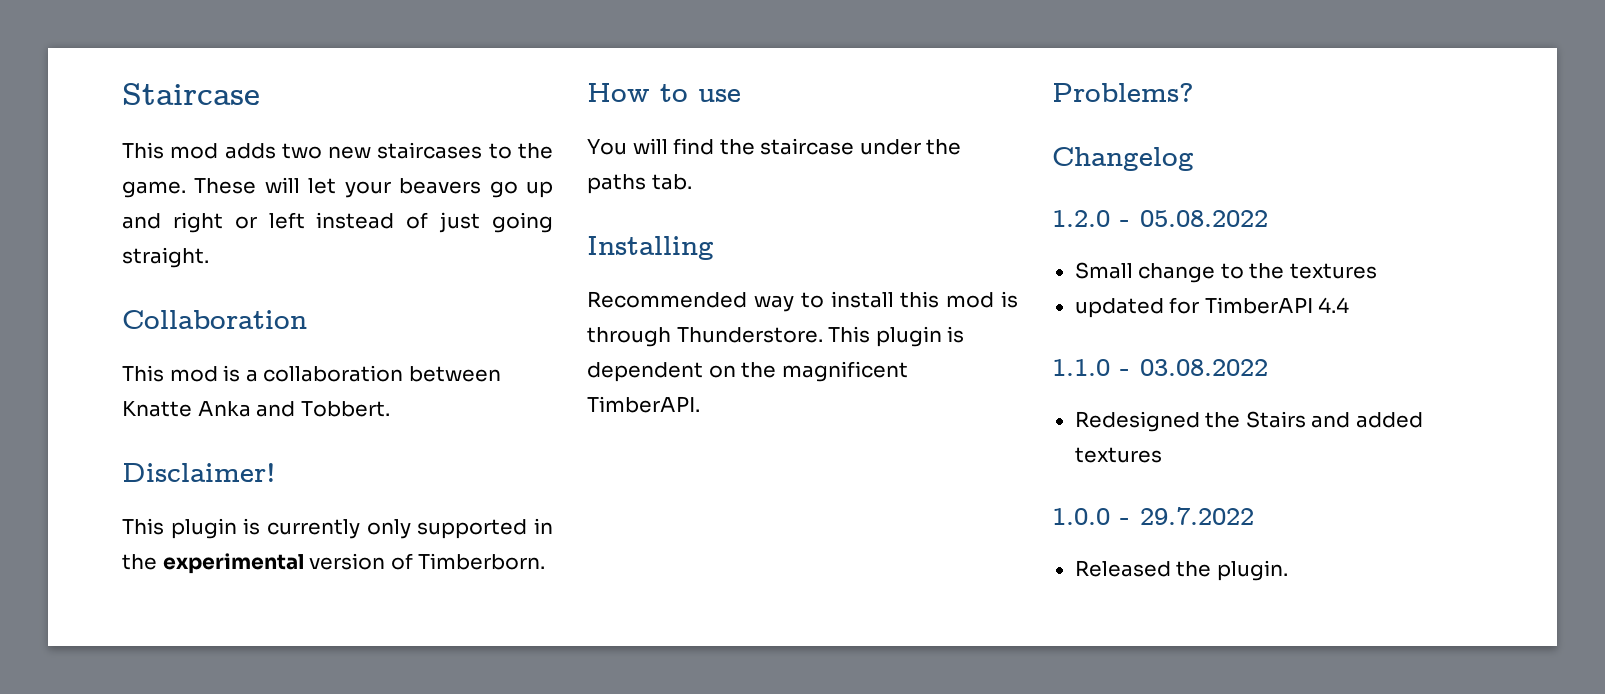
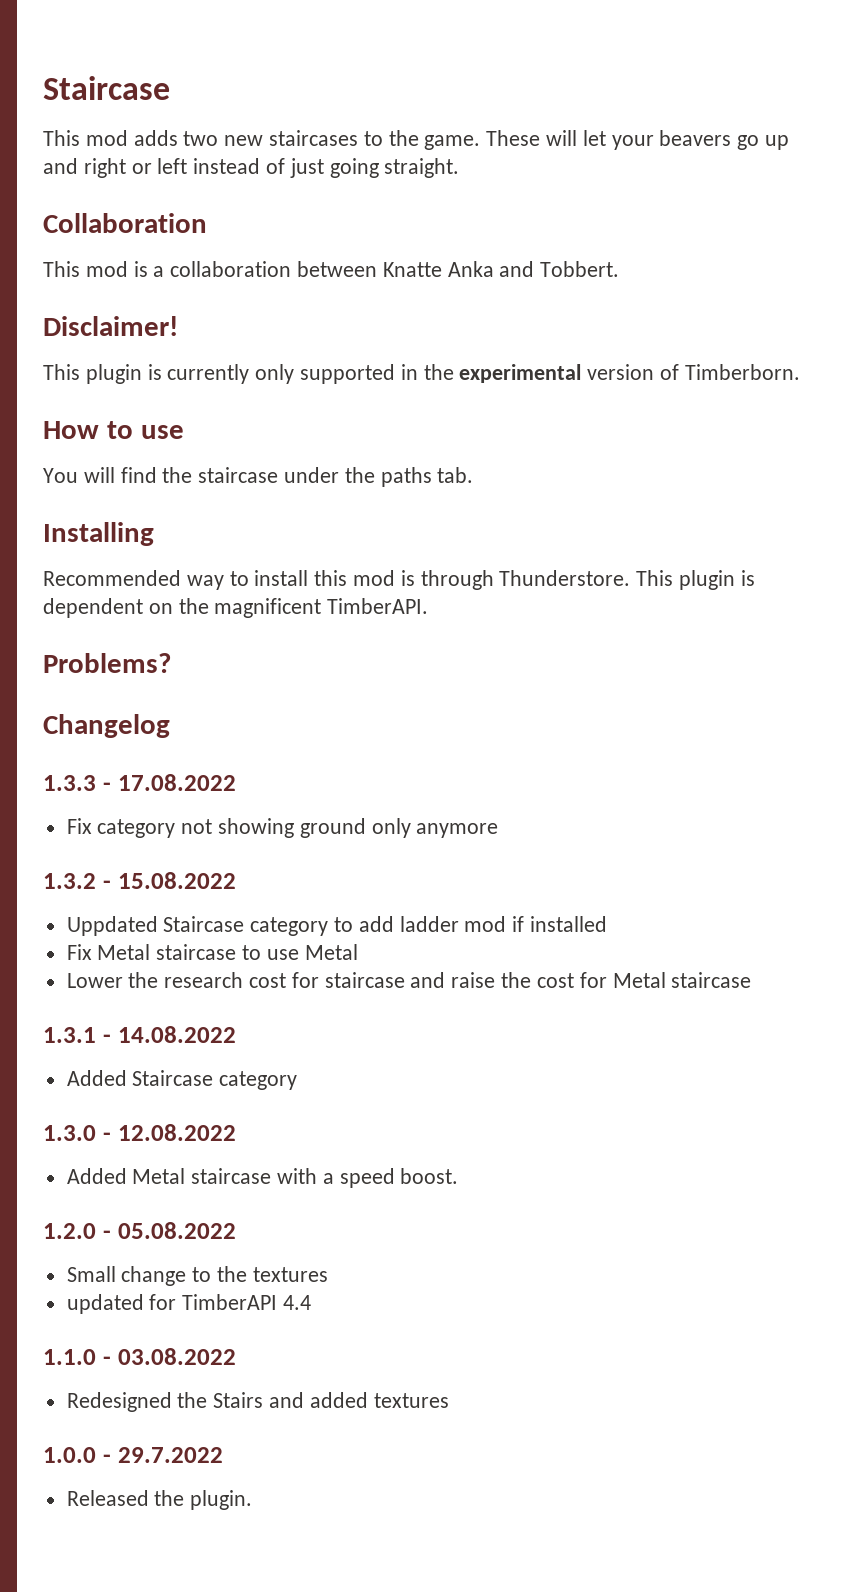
+ 1.3.3 - 17.08.2022
+ Fix category not showing ground only anymore
+ 1.3.2 - 15.08.2022
+ Uppdated Staircase category to add ladder mod if installed
+ Fix Metal staircase to use Metal
+ Lower the research cost for staircase and raise the cost for Metal staircase
+ 1.3.1 - 14.08.2022
+ Added Staircase category
+ 1.3.0 - 12.08.2022
+ Added Metal staircase with a speed boost.

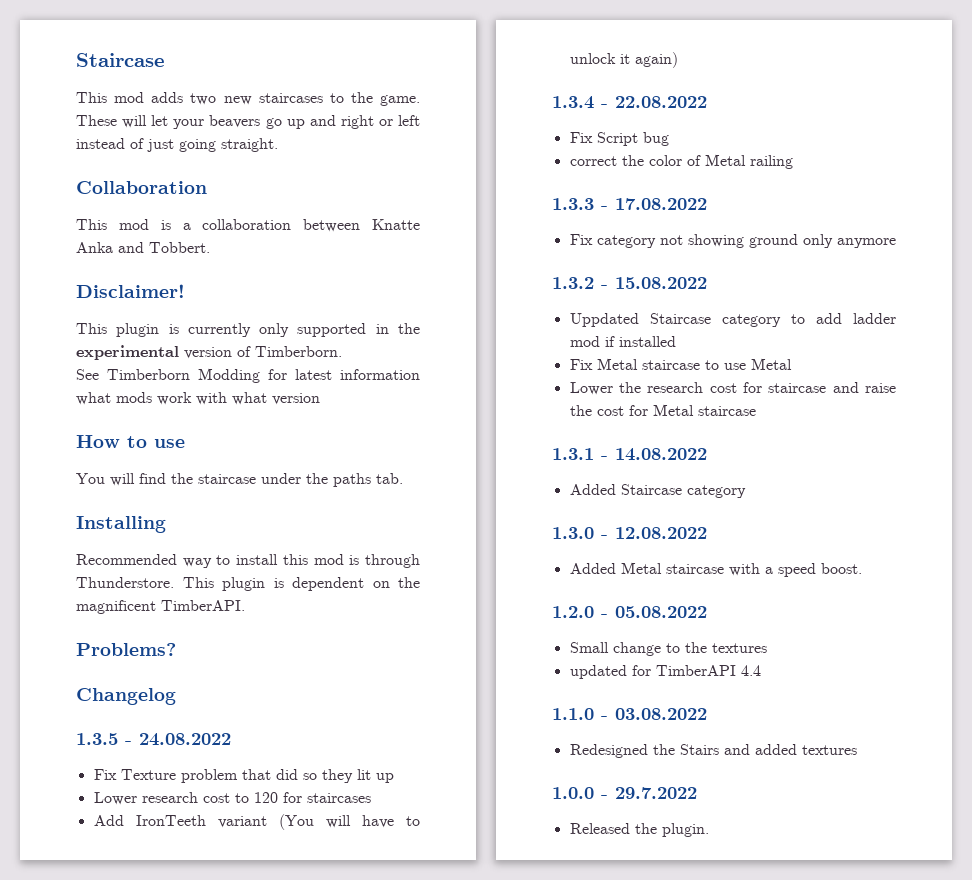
+ See Timberborn Modding for latest information what mods work with what version
+ 1.3.5 - 24.08.2022
+ Fix Texture problem that did so they lit up
+ Lower research cost to 120 for staircases
+ Add IronTeeth variant (You will have to unlock it again)
+ 1.3.4 - 22.08.2022
+ Fix Script bug
+ correct the color of Metal railing

